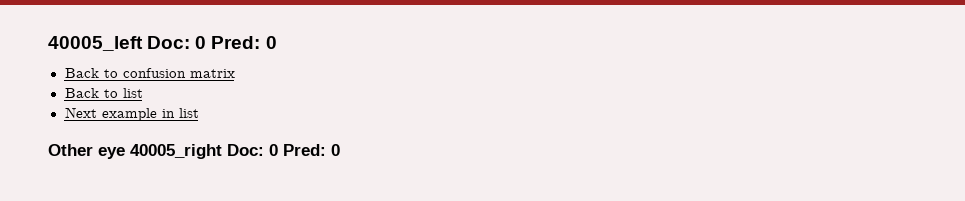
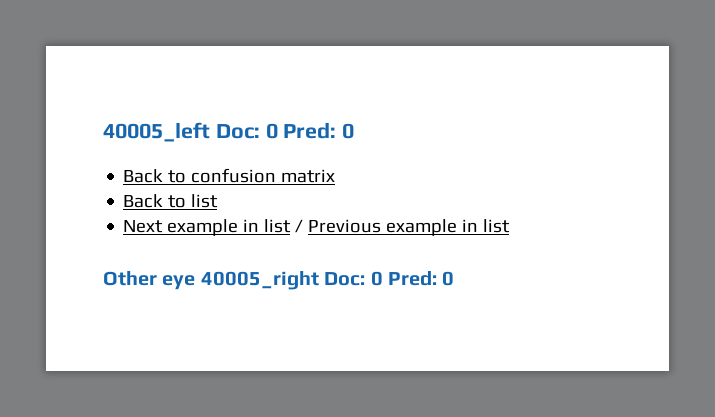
- Next example in list
+ Next example in list / Previous example in list

